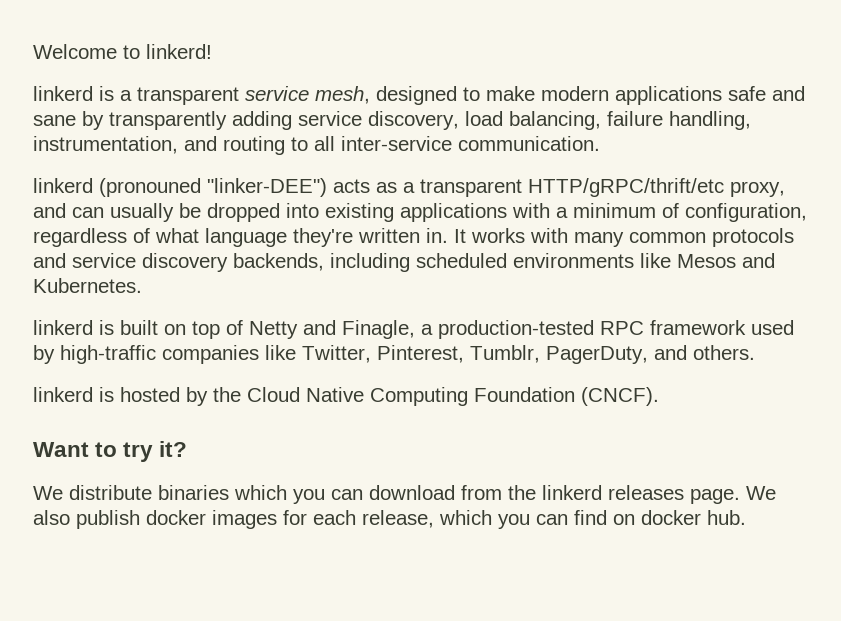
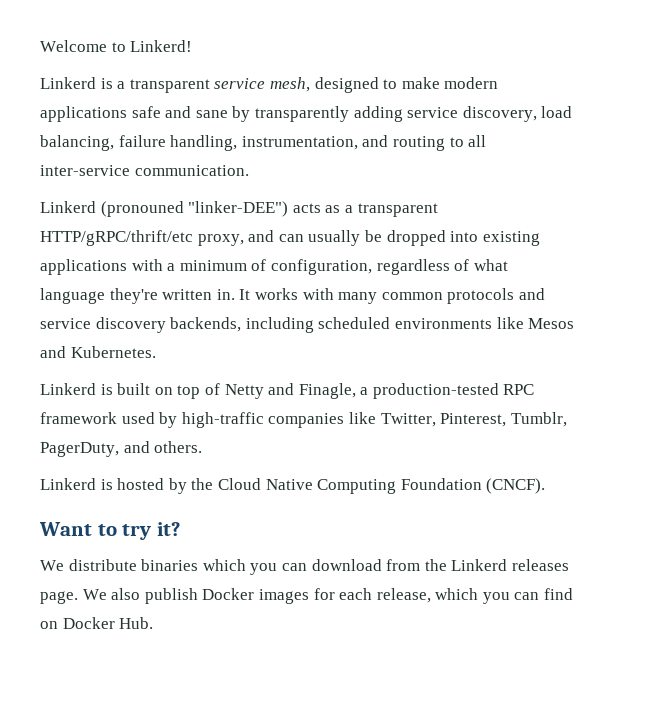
- Welcome to linkerd!
- linkerd is a transparent service mesh, designed to make modern applications safe and sane by transparently adding service discovery, load balancing, failure handling, instrumentation, and routing to all inter-service communication.
+ Welcome to Linkerd!
+ Linkerd is a transparent service mesh, designed to make modern applications safe and sane by transparently adding service discovery, load balancing, failure handling, instrumentation, and routing to all inter-service communication.
- linkerd (pronouned "linker-DEE") acts as a transparent HTTP/gRPC/thrift/etc proxy, and can usually be dropped into existing applications with a minimum of configuration, regardless of what language they're written in.
+ Linkerd (pronouned "linker-DEE") acts as a transparent HTTP/gRPC/thrift/etc proxy, and can usually be dropped into existing applications with a minimum of configuration, regardless of what language they're written in.
- linkerd is built on top of Netty and Finagle, a production-tested RPC framework used by high-traffic companies like Twitter, Pinterest, Tumblr, PagerDuty, and others.
+ Linkerd is built on top of Netty and Finagle, a production-tested RPC framework used by high-traffic companies like Twitter, Pinterest, Tumblr, PagerDuty, and others.
- linkerd is hosted by the Cloud Native Computing Foundation (CNCF).
+ Linkerd is hosted by the Cloud Native Computing Foundation (CNCF).
- We distribute binaries which you can download from the linkerd releases page.
+ We distribute binaries which you can download from the Linkerd releases page.
- We also publish docker images for each release, which you can find on docker hub.
+ We also publish Docker images for each release, which you can find on Docker Hub.

